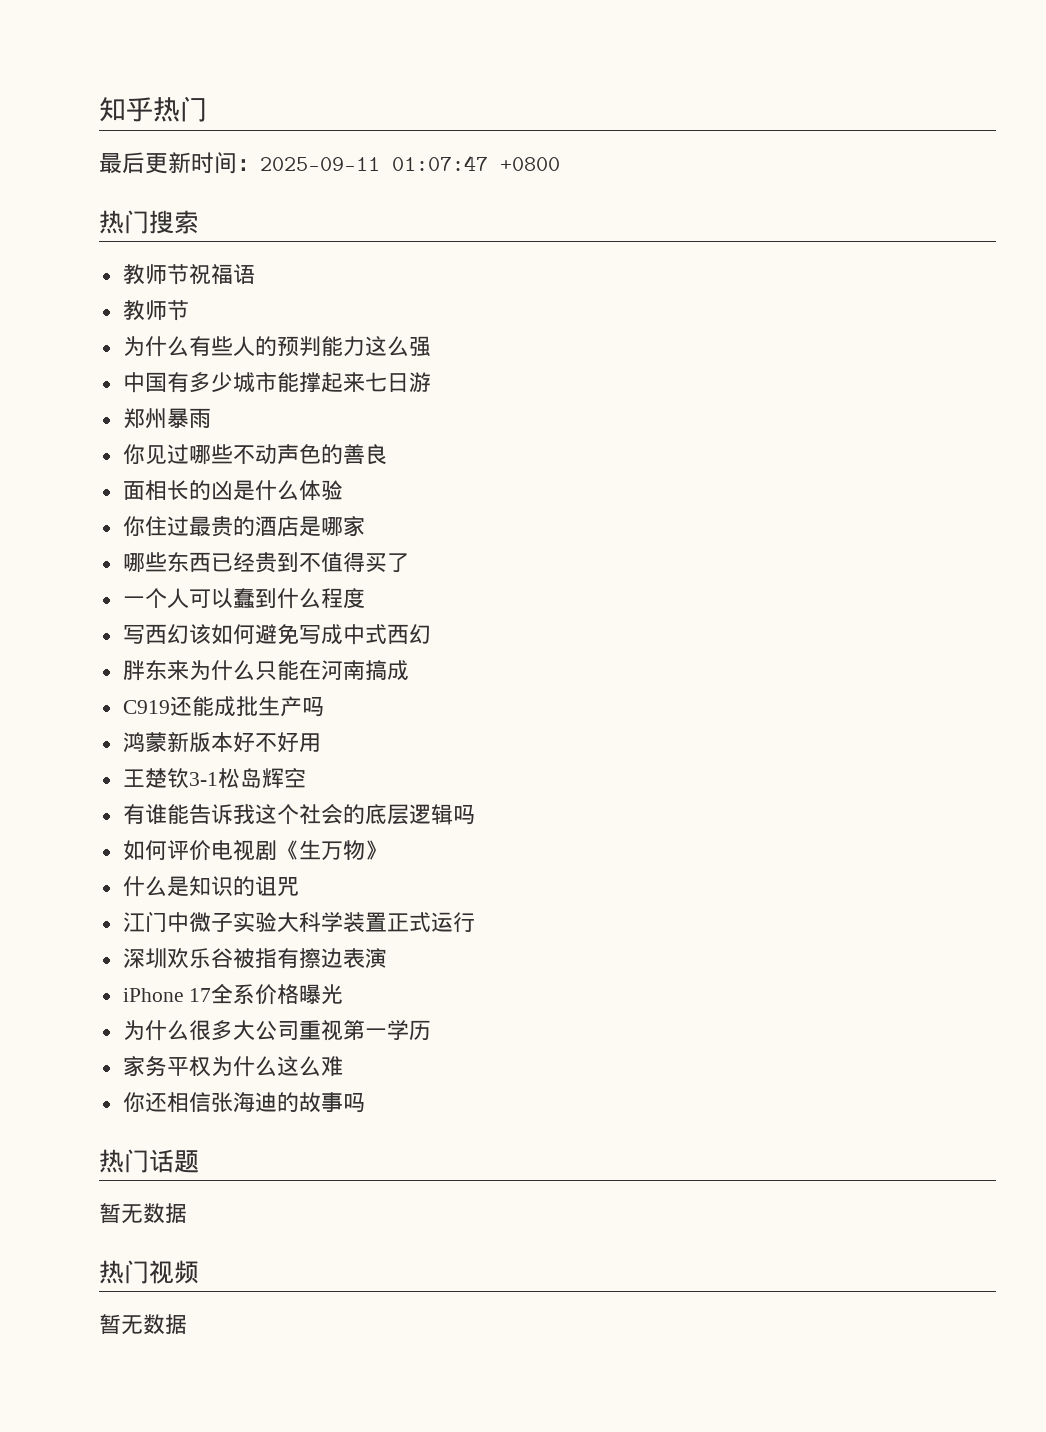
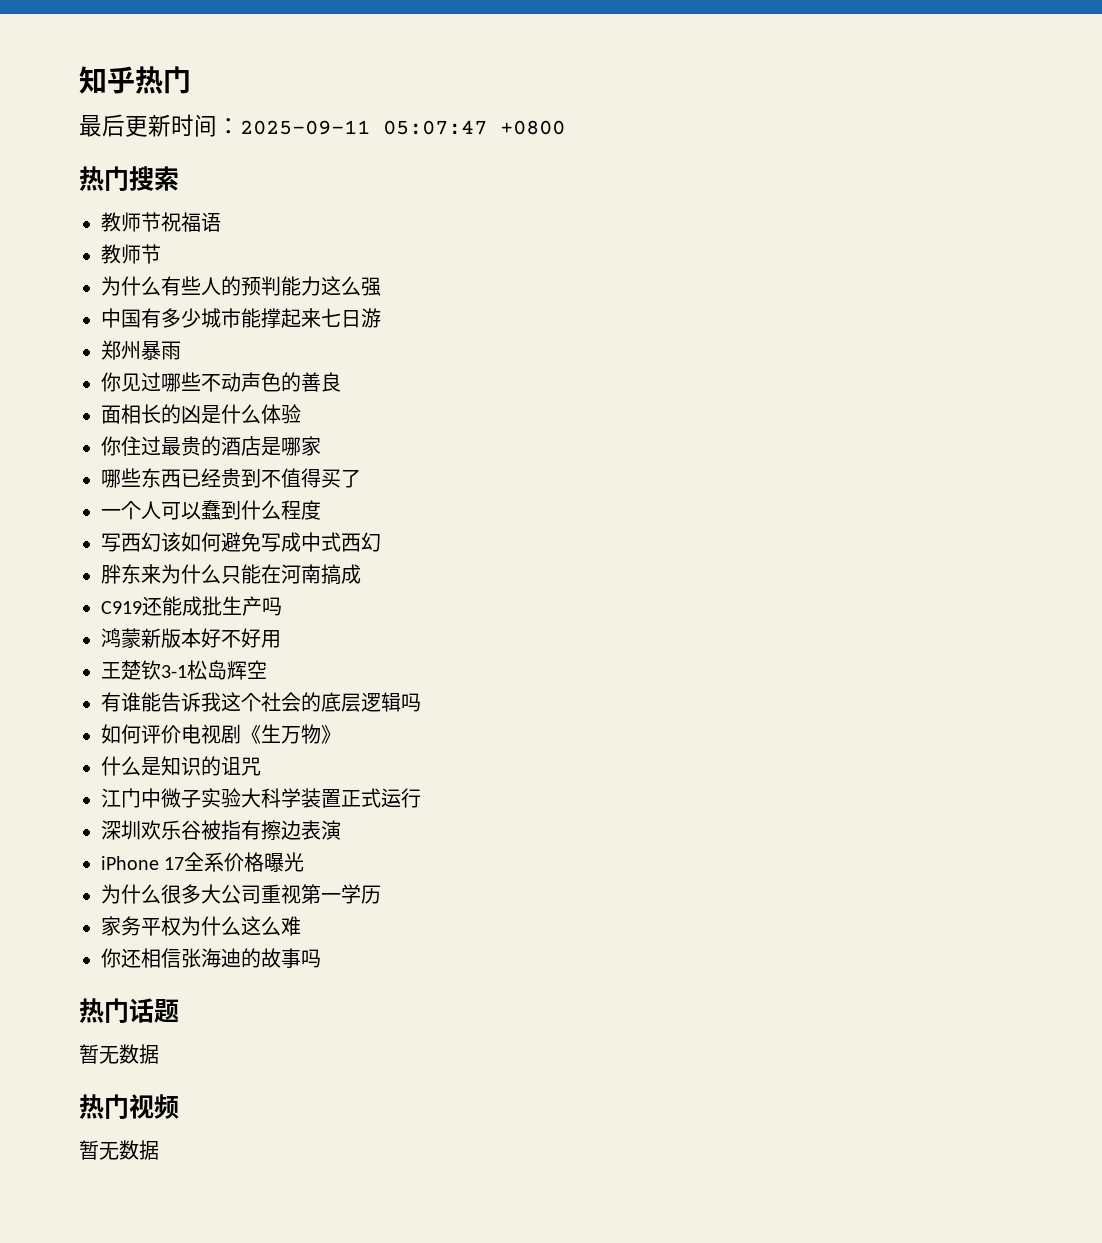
- 最后更新时间：2025-09-11 01:07:47 +0800
+ 最后更新时间：2025-09-11 05:07:47 +0800

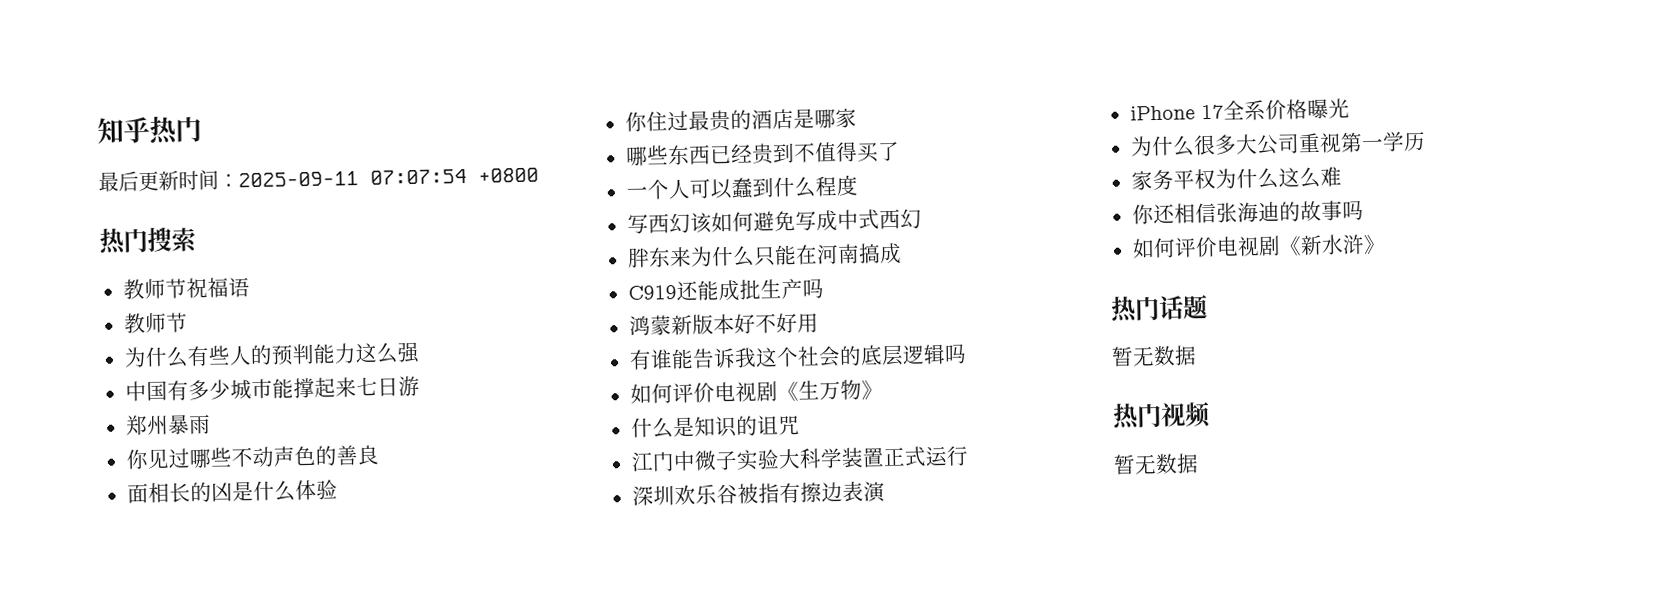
- 最后更新时间：2025-09-11 05:07:47 +0800
+ 最后更新时间：2025-09-11 07:07:54 +0800
- 王楚钦3-1松岛辉空
+ 如何评价电视剧《新水浒》

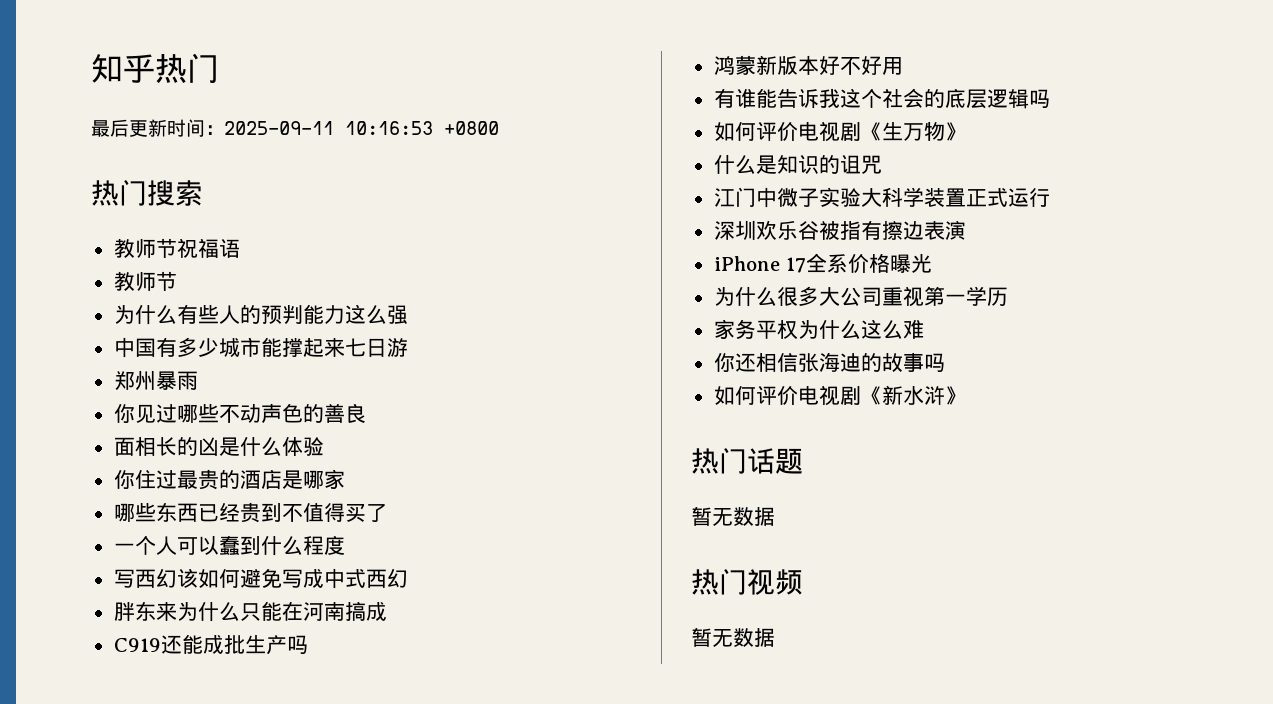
- 最后更新时间：2025-09-11 07:07:54 +0800
+ 最后更新时间：2025-09-11 10:16:53 +0800

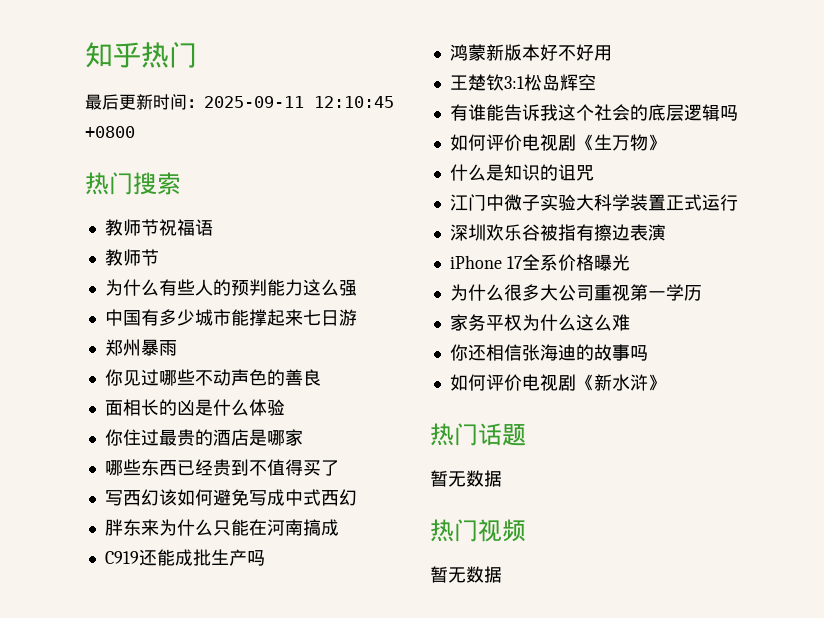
- 最后更新时间：2025-09-11 10:16:53 +0800
+ 最后更新时间：2025-09-11 12:10:45 +0800
- 一个人可以蠢到什么程度
+ 王楚钦3:1松岛辉空

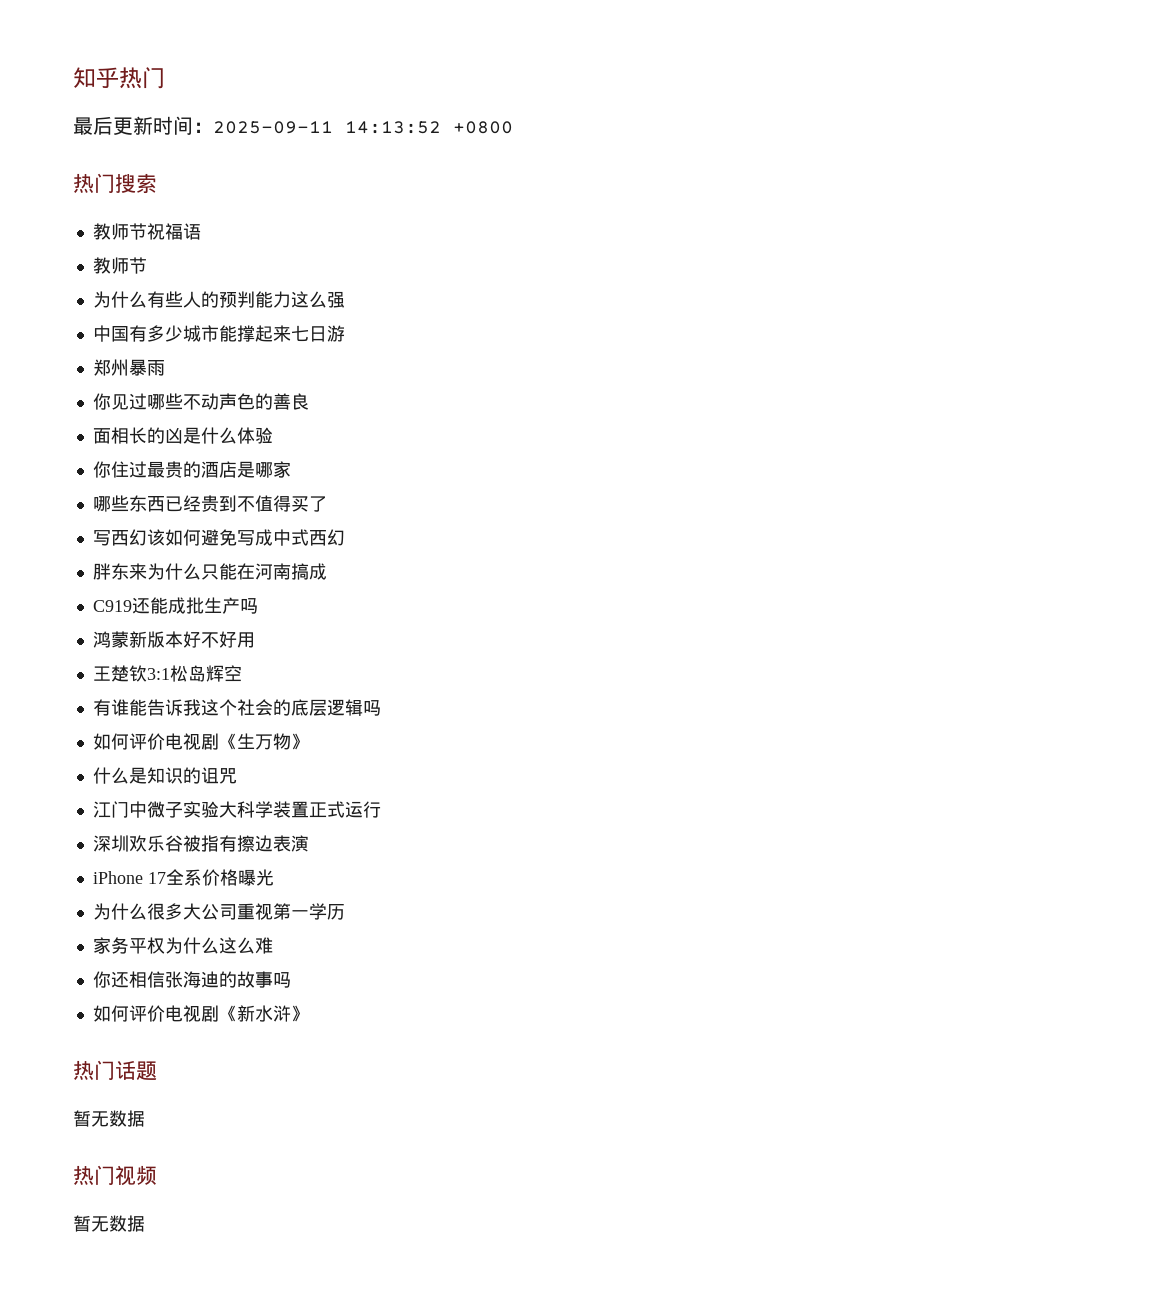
- 最后更新时间：2025-09-11 12:10:45 +0800
+ 最后更新时间：2025-09-11 14:13:52 +0800

